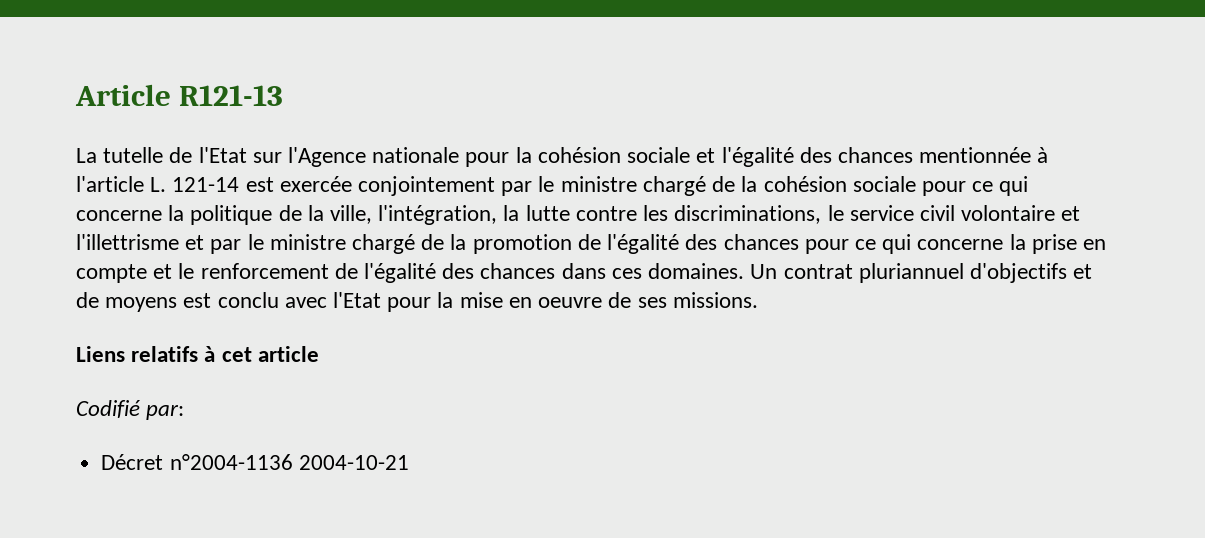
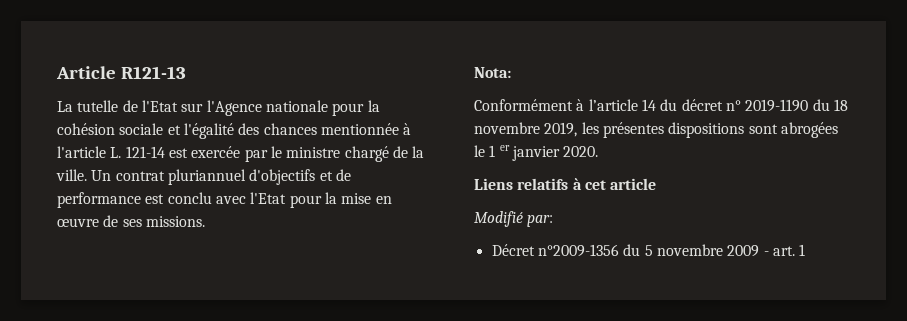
- La tutelle de l'Etat sur l'Agence nationale pour la cohésion sociale et l'égalité des chances mentionnée à l'article L. 121-14 est exercée conjointement par le ministre chargé de la cohésion sociale pour ce qui concerne la politique de la ville, l'intégration, la lutte contre les discriminations, le service civil volontaire et l'illettrisme et par le ministre chargé de la promotion de l'égalité des chances pour ce qui concerne la prise en compte et le renforcement de l'égalité des chances dans ces domaines.
+ La tutelle de l'Etat sur l'Agence nationale pour la cohésion sociale et l'égalité des chances mentionnée à l'article L. 121-14 est exercée par le ministre chargé de la ville.
- Un contrat pluriannuel d'objectifs et de moyens est conclu avec l'Etat pour la mise en oeuvre de ses missions.
+ Un contrat pluriannuel d'objectifs et de performance est conclu avec l'Etat pour la mise en œuvre de ses missions.
+ Nota:
+ Conformément à l’article 14 du décret n° 2019-1190 du 18 novembre 2019, les présentes dispositions sont abrogées le 1 er janvier 2020.
- Codifié par:
+ Modifié par:
- Décret n°2004-1136 2004-10-21
+ Décret n°2009-1356 du 5 novembre 2009 - art. 1

